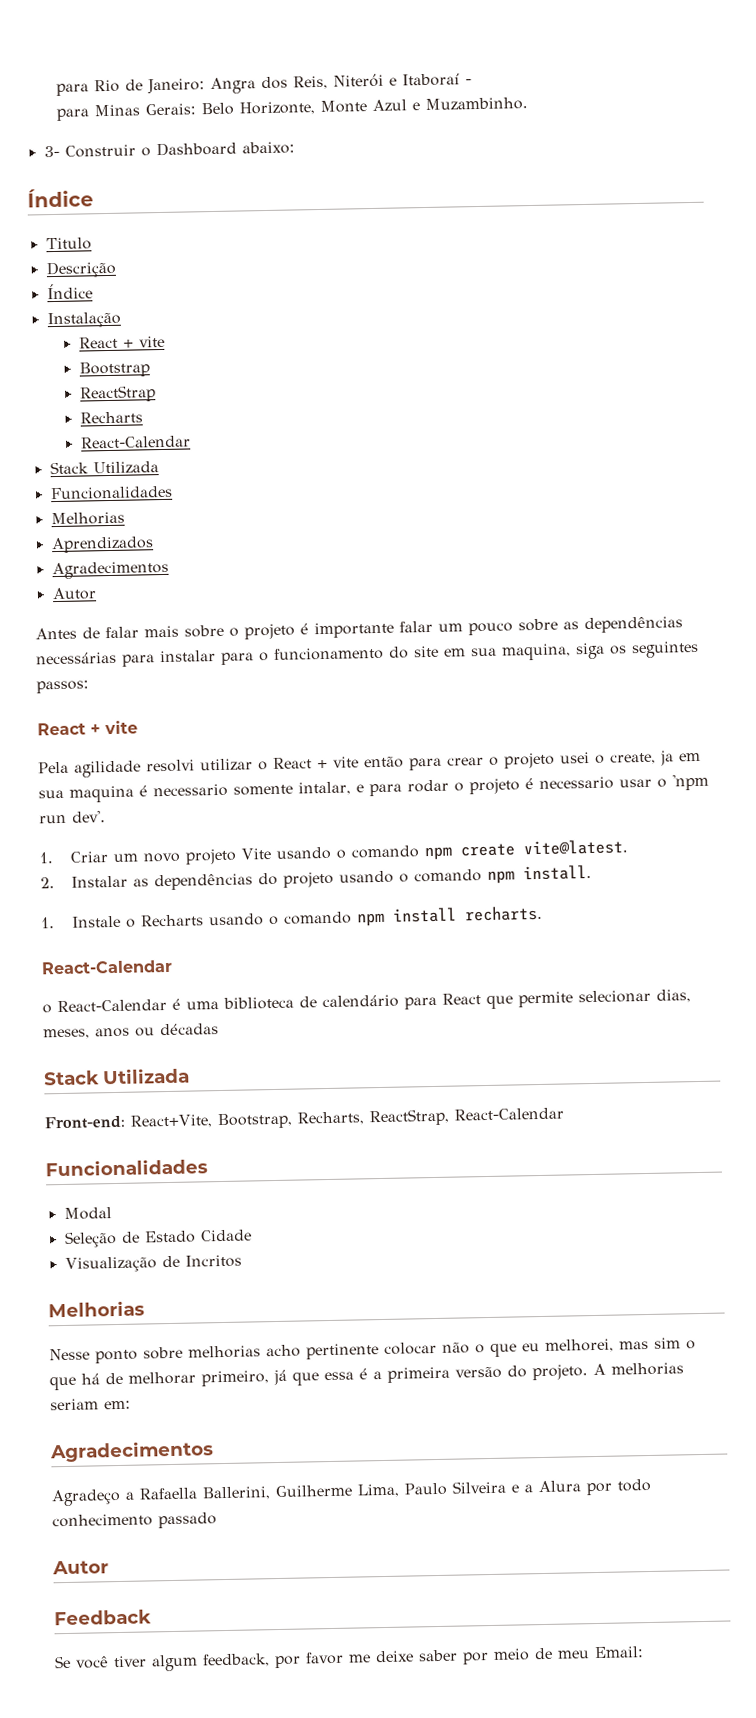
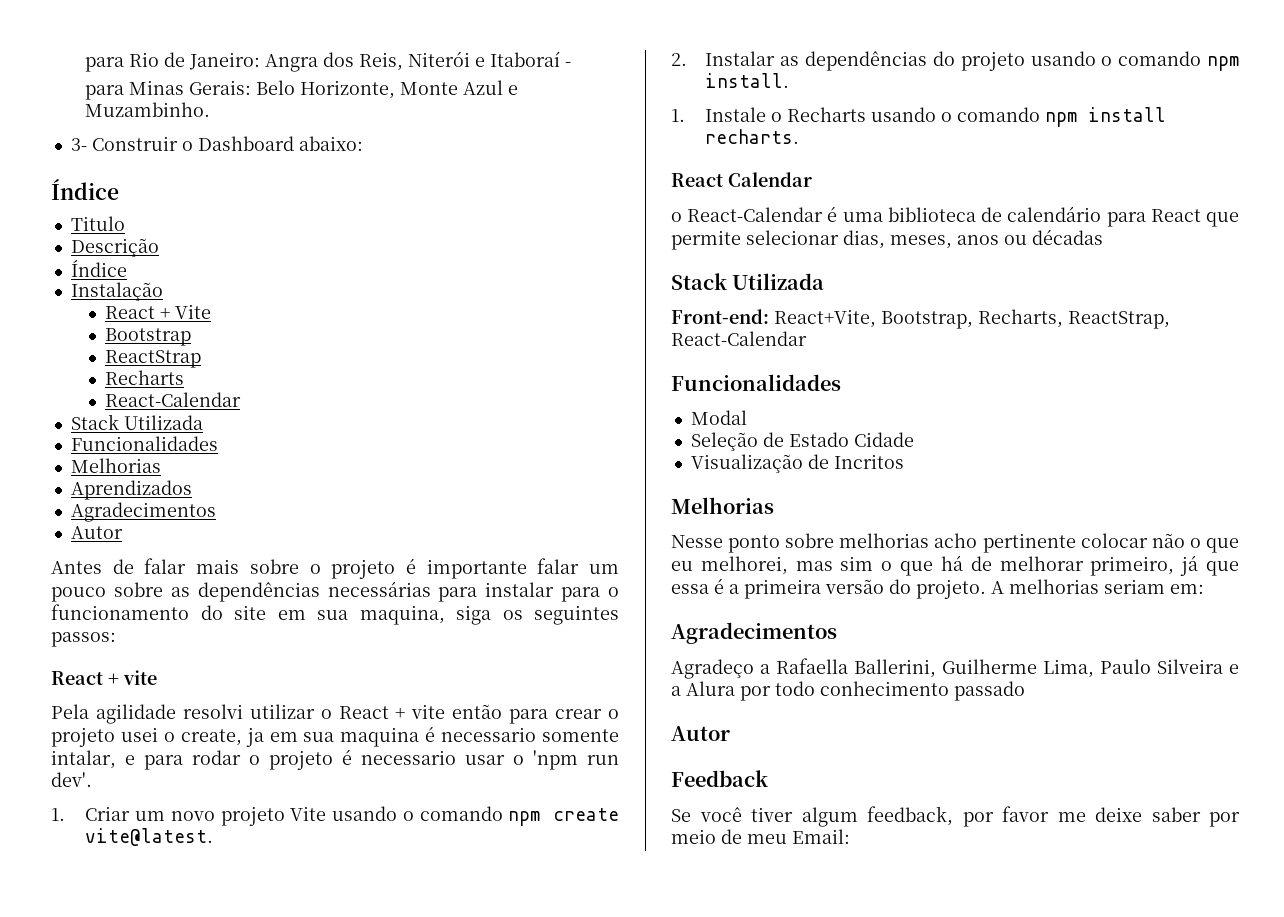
  Instalação
- React + vite
+ React + Vite
  1. Instale o Recharts usando o comando npm install recharts.
- React-Calendar
+ React Calendar

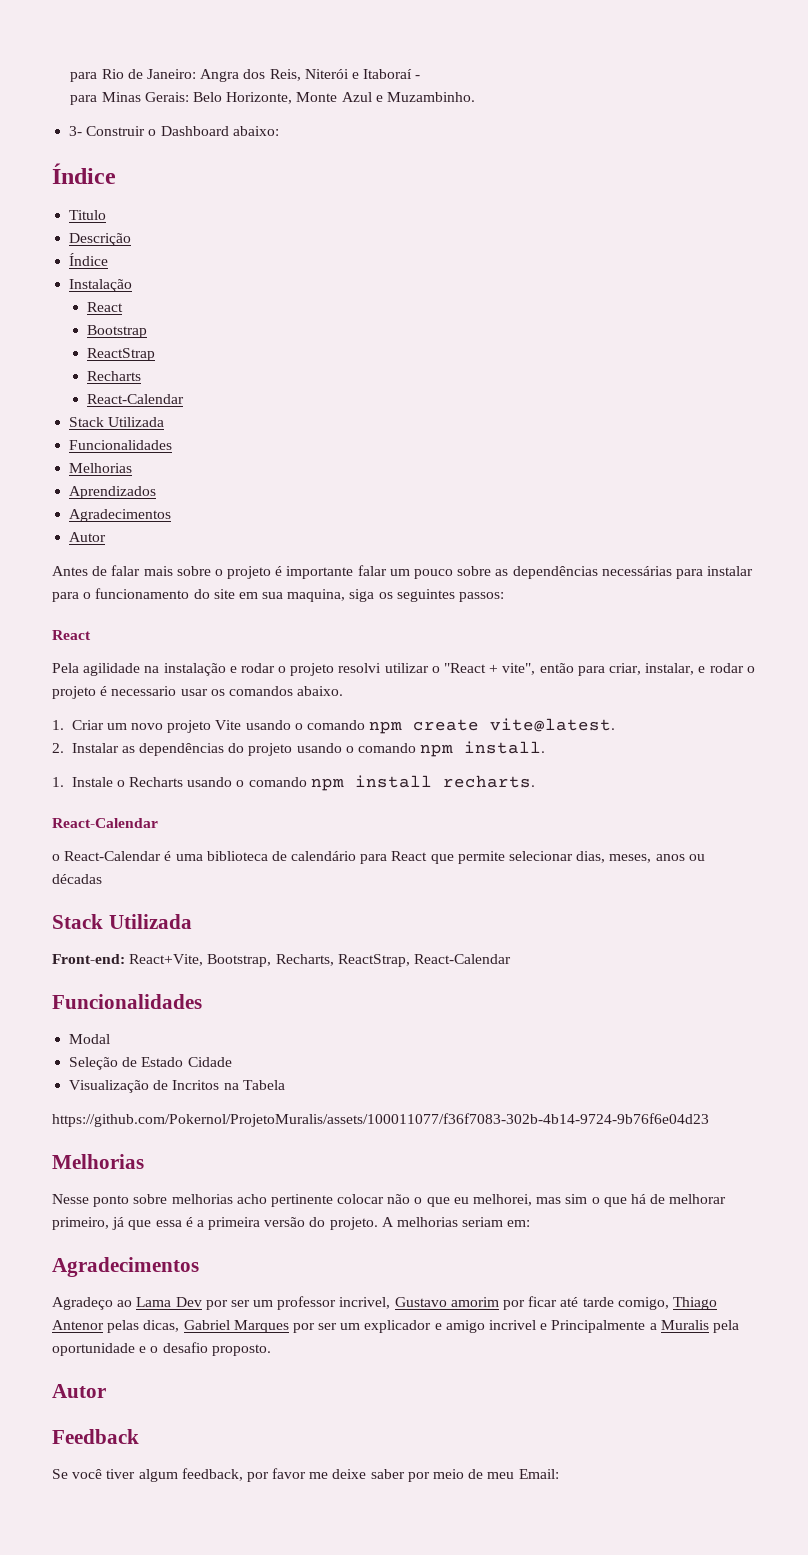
  Instalação
- React + Vite
+ React
  Antes de falar mais sobre o projeto é importante falar um pouco sobre as dependências necessárias para instalar para o funcionamento do site em sua maquina, siga os seguintes passos:
- React + vite
+ React
- Pela agilidade resolvi utilizar o React + vite então para crear o projeto usei o create, ja em sua maquina é necessario somente intalar, e para rodar o projeto é necessario usar o 'npm run dev'.
+ Pela agilidade na instalação e rodar o projeto resolvi utilizar o "React + vite", então para criar, instalar, e rodar o projeto é necessario usar os comandos abaixo.
  1. Instale o Recharts usando o comando npm install recharts.
- React Calendar
+ React-Calendar
- Visualização de Incritos
+ Visualização de Incritos na Tabela
+ https://github.com/Pokernol/ProjetoMuralis/assets/100011077/f36f7083-302b-4b14-9724-9b76f6e04d23
- Agradeço a Rafaella Ballerini, Guilherme Lima, Paulo Silveira e a Alura por todo conhecimento passado
+ Agradeço ao Lama Dev por ser um professor incrivel, Gustavo amorim por ficar até tarde comigo, Thiago Antenor pelas dicas, Gabriel Marques por ser um explicador e amigo incrivel e Principalmente a Muralis pela oportunidade e o desafio proposto.

